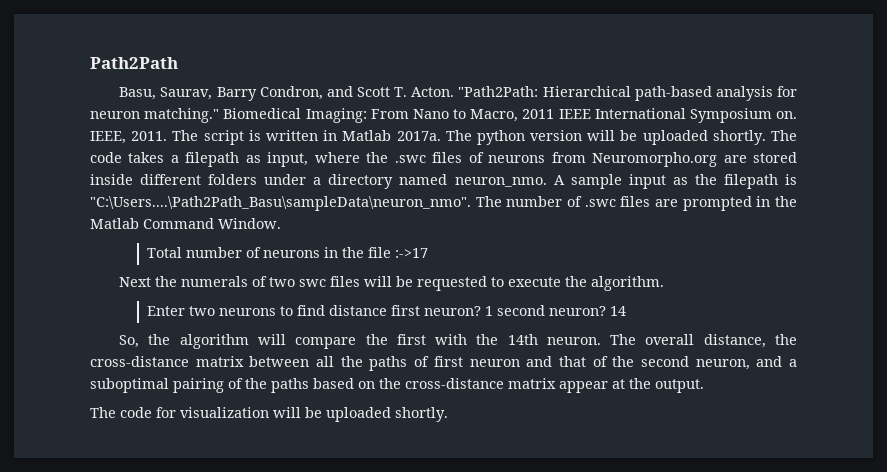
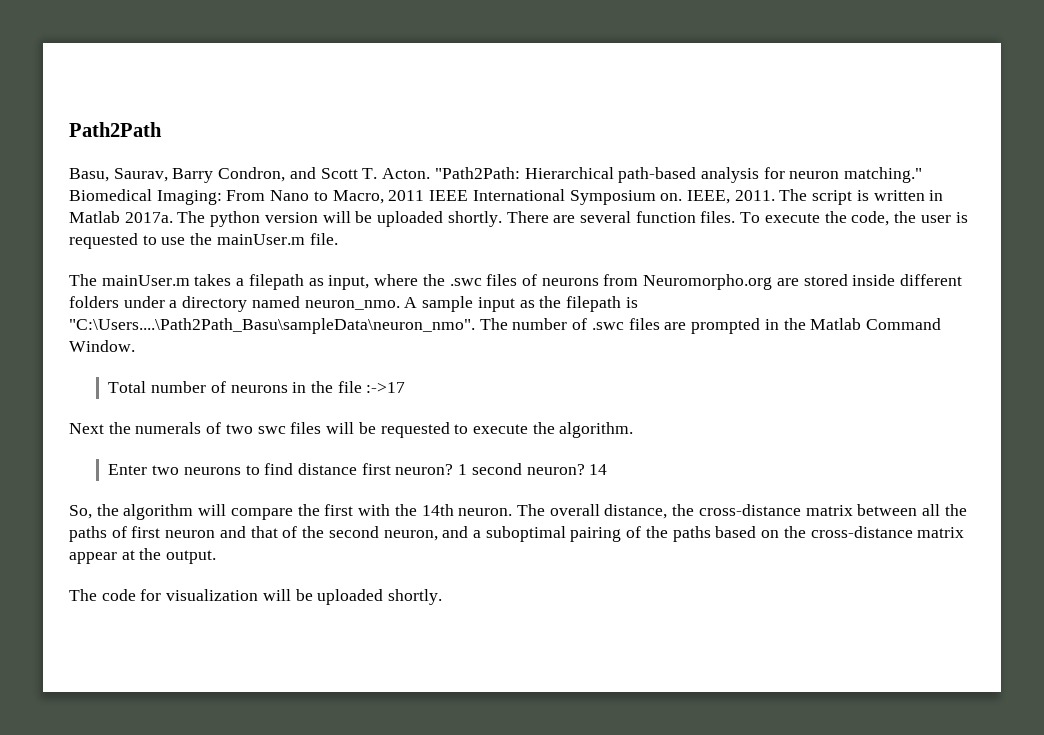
- The code takes a filepath as input, where the .swc files of neurons from Neuromorpho.org are stored inside different folders under a directory named neuron_nmo.
+ There are several function files. To execute the code, the user is requested to use the mainUser.m file.
+ The mainUser.m takes a filepath as input, where the .swc files of neurons from Neuromorpho.org are stored inside different folders under a directory named neuron_nmo.

